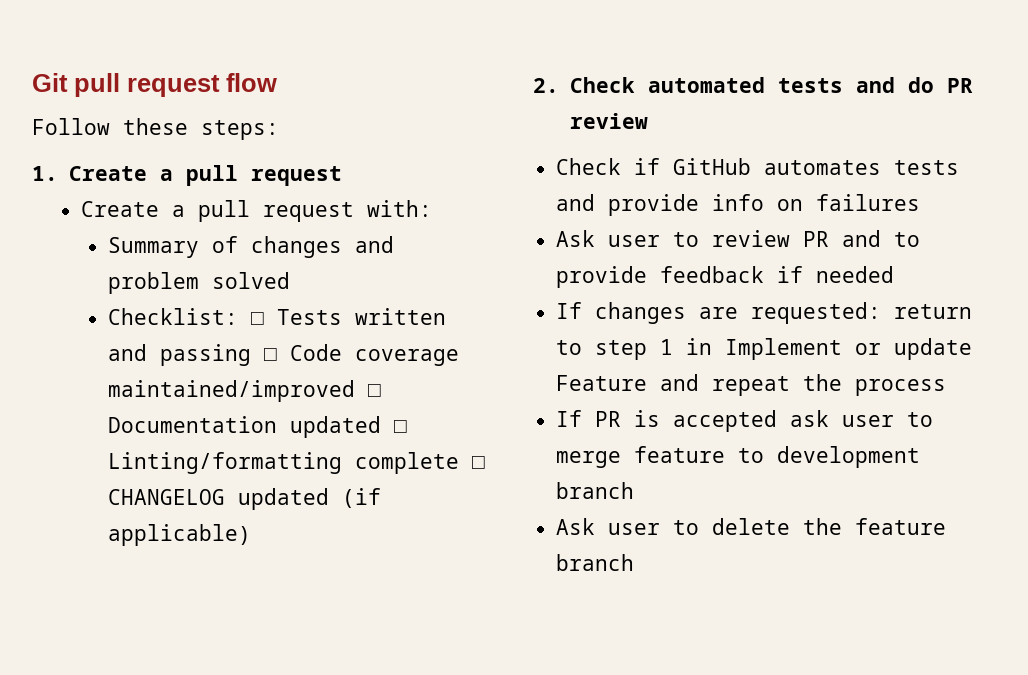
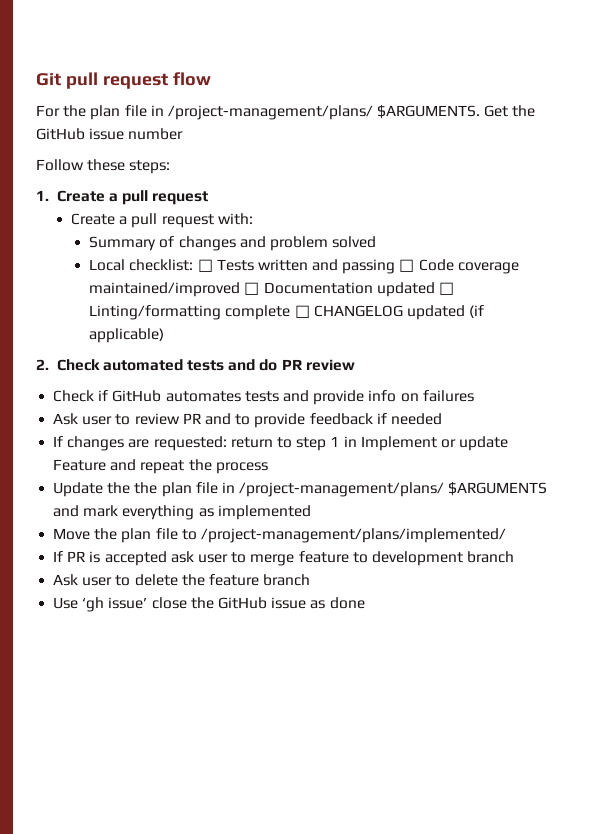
+ For the plan file in /project-management/plans/ $ARGUMENTS. Get the GitHub issue number
- Checklist: □ Tests written and passing □ Code coverage maintained/improved □ Documentation updated □ Linting/formatting complete □ CHANGELOG updated (if applicable)
+ Local checklist: □ Tests written and passing □ Code coverage maintained/improved □ Documentation updated □ Linting/formatting complete □ CHANGELOG updated (if applicable)
+ Update the the plan file in /project-management/plans/ $ARGUMENTS and mark everything as implemented
+ Move the plan file to /project-management/plans/implemented/
+ Use ‘gh issue’ close the GitHub issue as done

